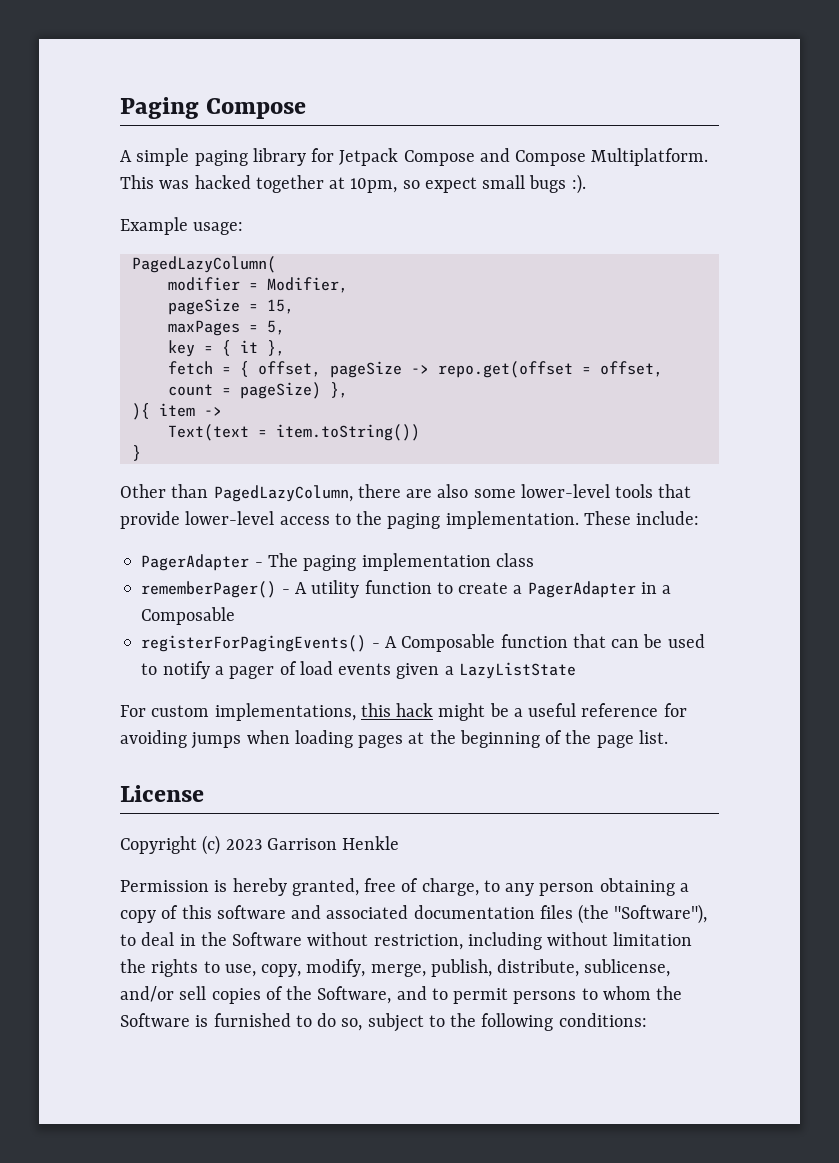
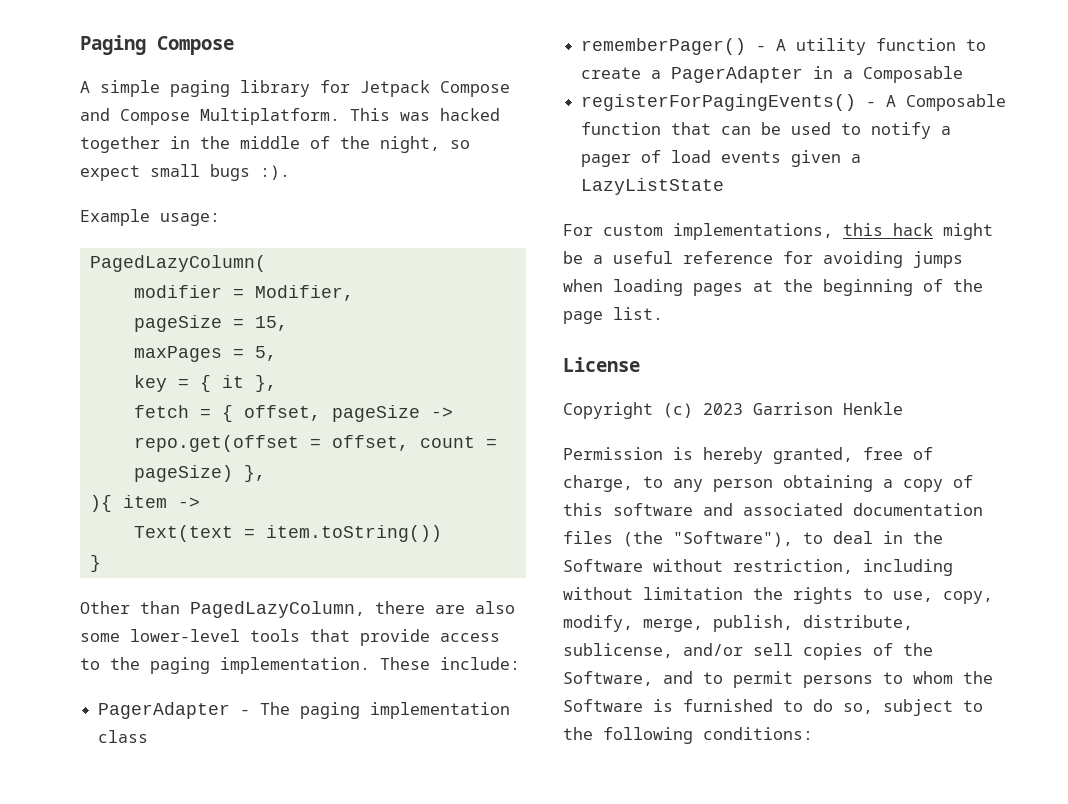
- This was hacked together at 10pm, so expect small bugs :).
+ This was hacked together in the middle of the night, so expect small bugs :).
- Other than PagedLazyColumn, there are also some lower-level tools that provide lower-level access to the paging implementation.
+ Other than PagedLazyColumn, there are also some lower-level tools that provide access to the paging implementation.

